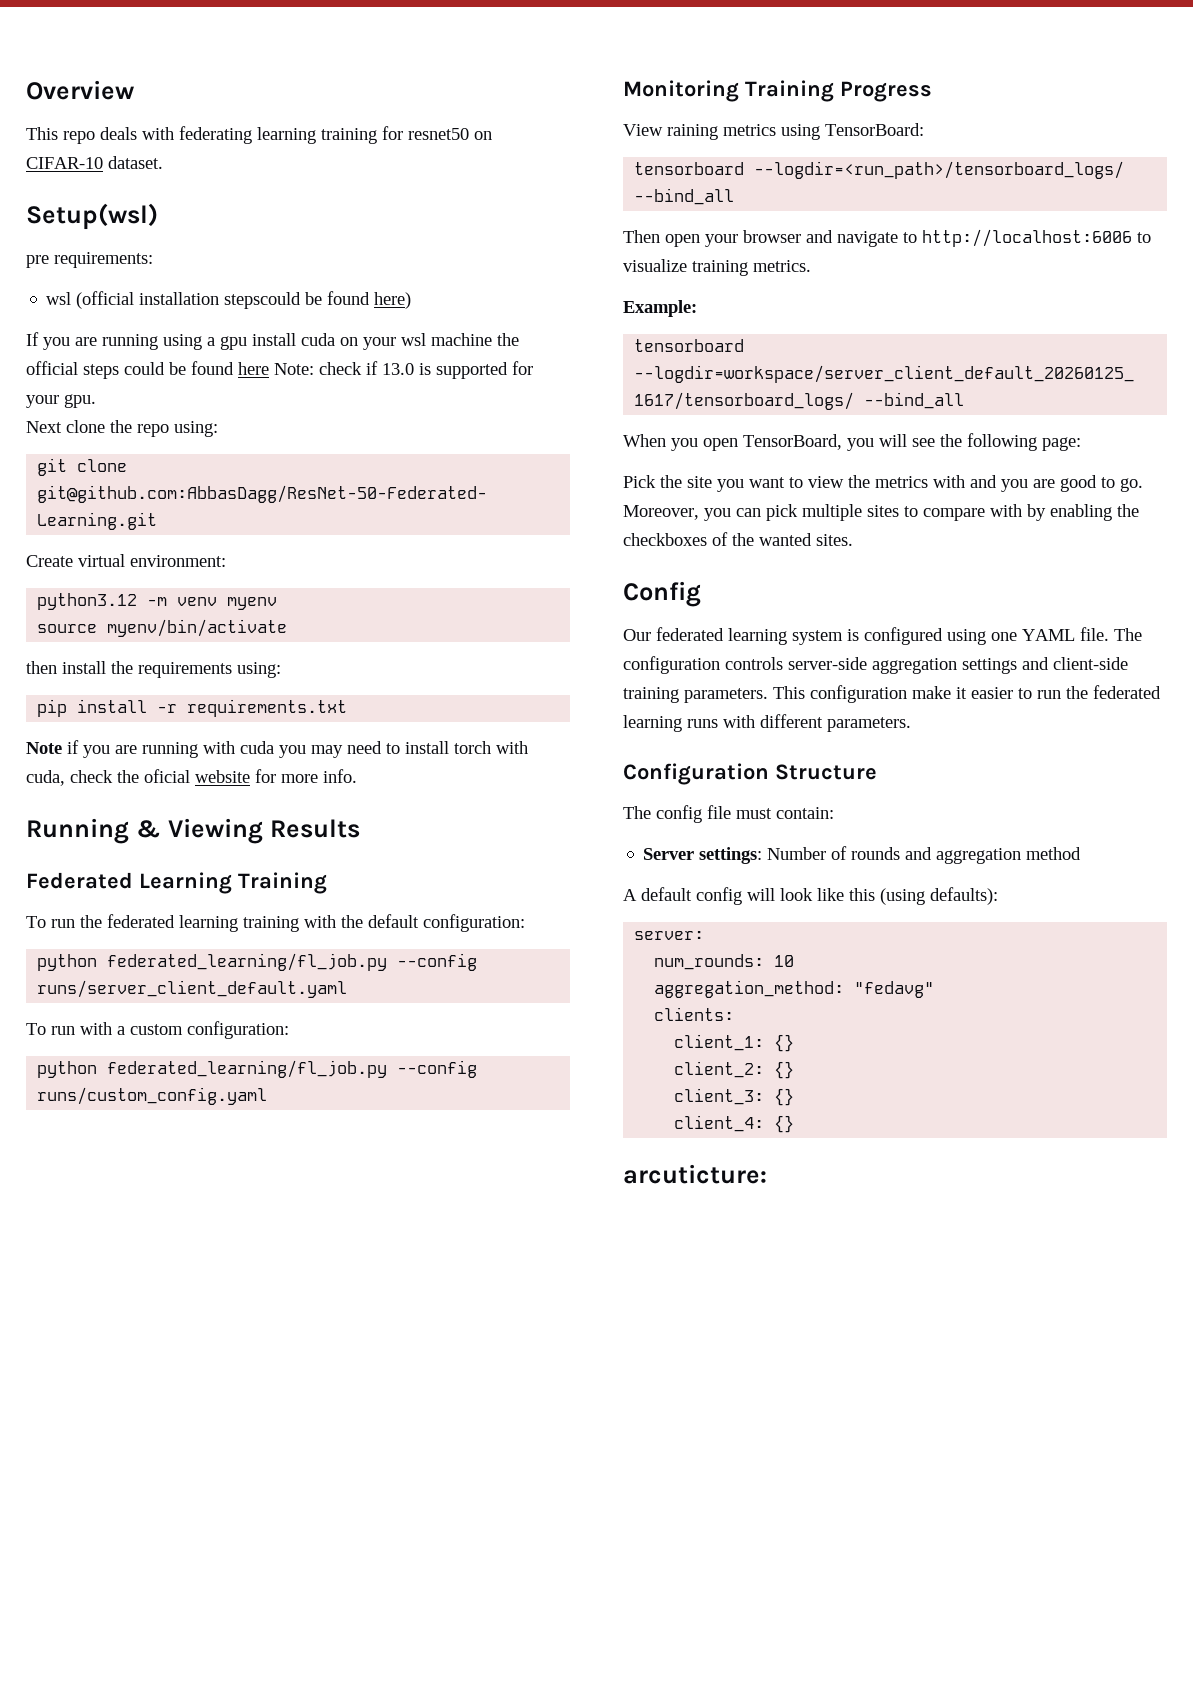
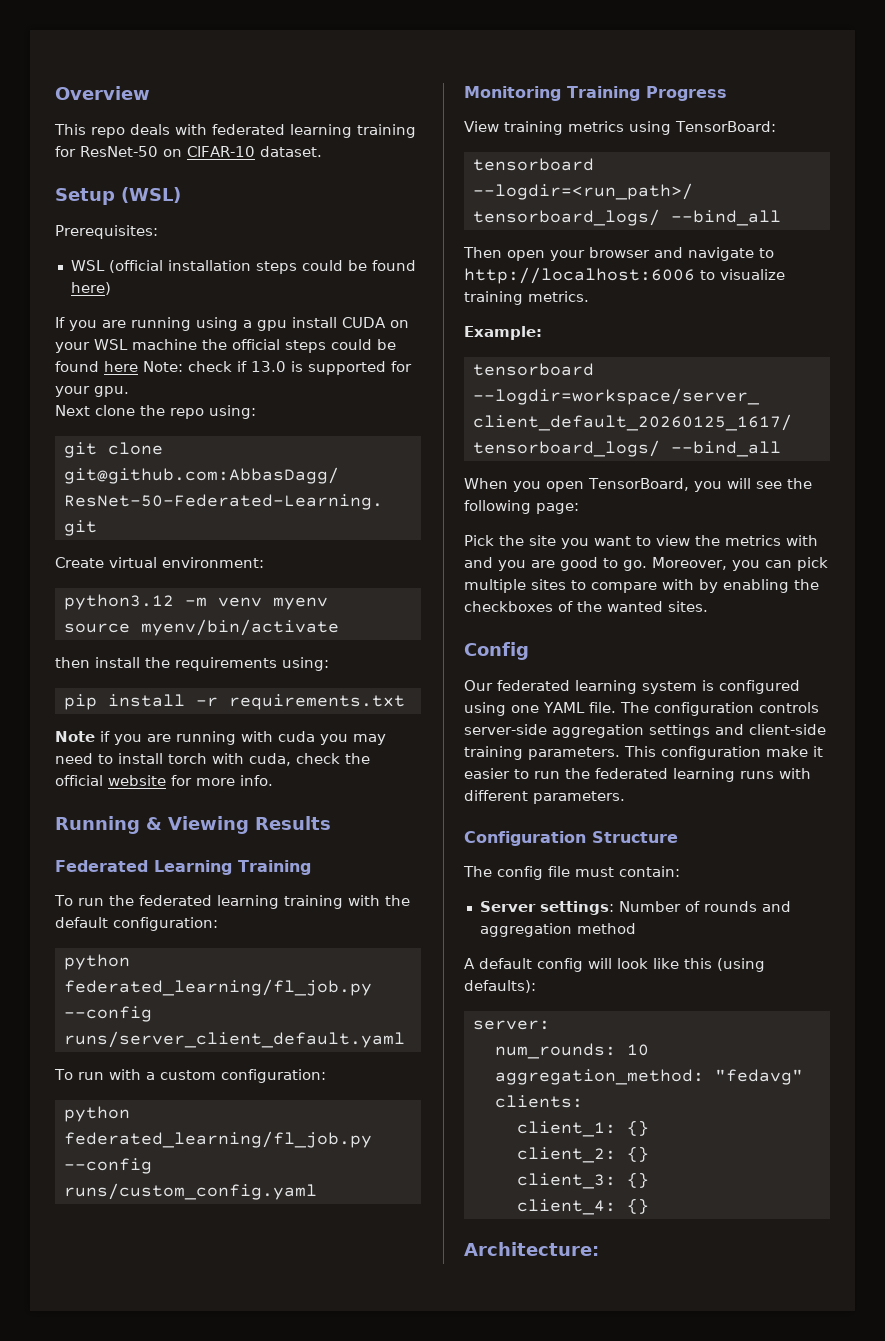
- This repo deals with federating learning training for resnet50 on CIFAR-10 dataset.
+ This repo deals with federated learning training for ResNet-50 on CIFAR-10 dataset.
- Setup(wsl)
- pre requirements:
- wsl (official installation stepscould be found here)
+ Setup (WSL)
+ Prerequisites:
+ WSL (official installation steps could be found here)
- If you are running using a gpu install cuda on your wsl machine the official steps could be found here Note: check if 13.0 is supported for your gpu.
+ If you are running using a gpu install CUDA on your WSL machine the official steps could be found here Note: check if 13.0 is supported for your gpu.
- Note if you are running with cuda you may need to install torch with cuda, check the oficial website for more info.
+ Note if you are running with cuda you may need to install torch with cuda, check the official website for more info.
- View raining metrics using TensorBoard:
+ View training metrics using TensorBoard:
- arcuticture:
+ Architecture:

